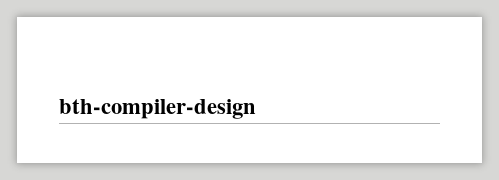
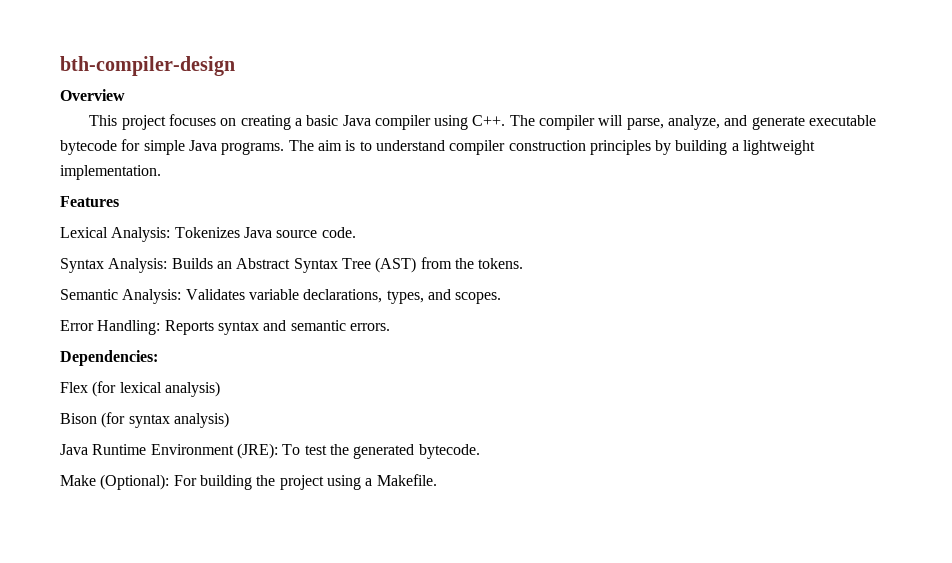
+ Overview
+ This project focuses on creating a basic Java compiler using C++. The compiler will parse, analyze, and generate executable bytecode for simple Java programs. The aim is to understand compiler construction principles by building a lightweight implementation.
+ Features
+ Lexical Analysis: Tokenizes Java source code.
+ Syntax Analysis: Builds an Abstract Syntax Tree (AST) from the tokens.
+ Semantic Analysis: Validates variable declarations, types, and scopes.
+ Error Handling: Reports syntax and semantic errors.
+ Dependencies:
+ Flex (for lexical analysis)
+ Bison (for syntax analysis)
+ Java Runtime Environment (JRE): To test the generated bytecode.
+ Make (Optional): For building the project using a Makefile.

